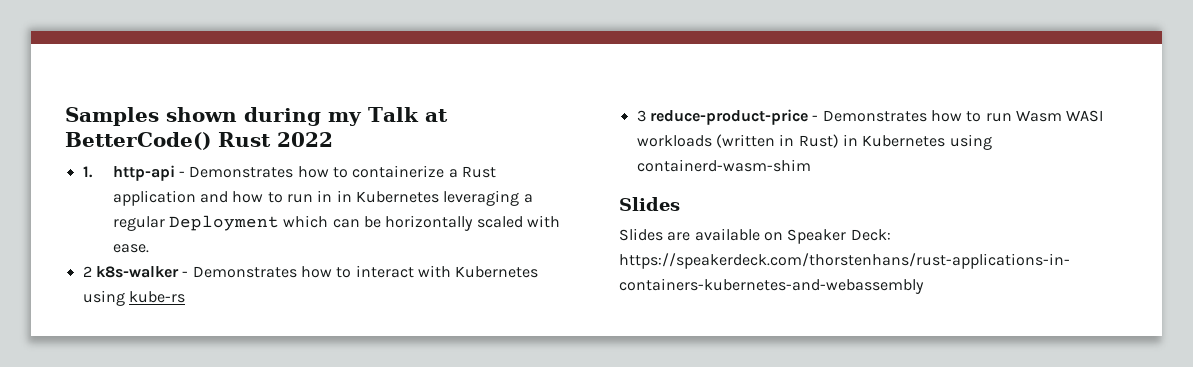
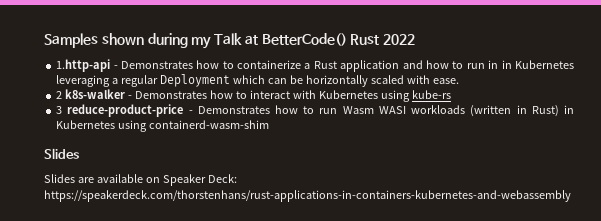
- 1. http-api - Demonstrates how to containerize a Rust application and how to run in in Kubernetes leveraging a regular Deployment which can be horizontally scaled with ease.
+ 1.http-api - Demonstrates how to containerize a Rust application and how to run in in Kubernetes leveraging a regular Deployment which can be horizontally scaled with ease.

